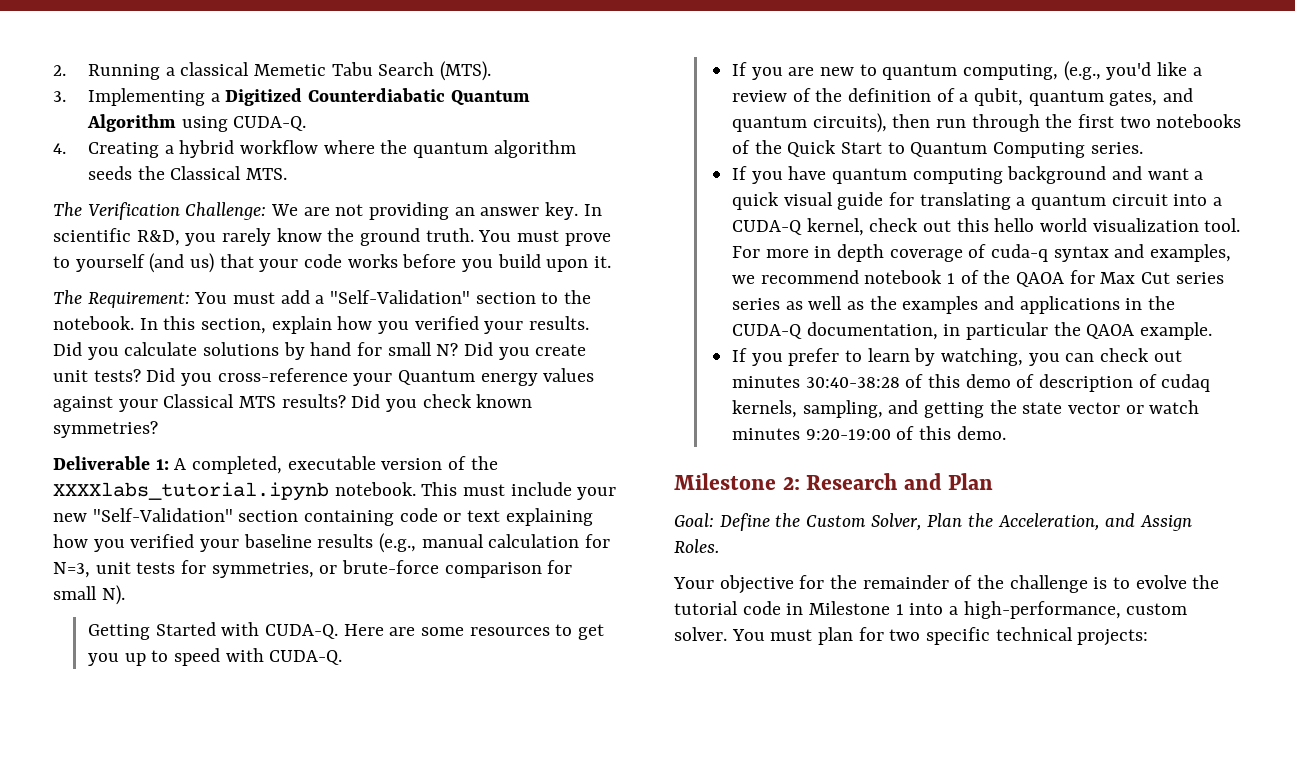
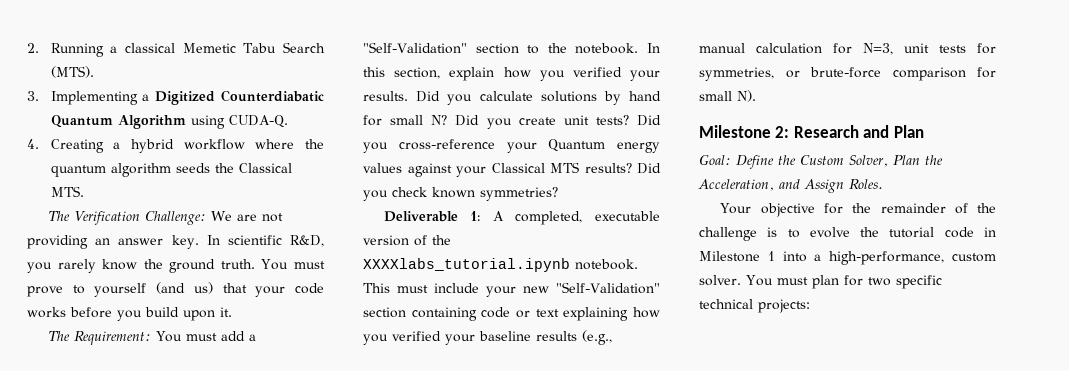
- Getting Started with CUDA-Q. Here are some resources to get you up to speed with CUDA-Q.
- If you are new to quantum computing, (e.g., you'd like a review of the definition of a qubit, quantum gates, and quantum circuits), then run through the first two notebooks of the Quick Start to Quantum Computing series.
- If you have quantum computing background and want a quick visual guide for translating a quantum circuit into a CUDA-Q kernel, check out this hello world visualization tool. For more in depth coverage of cuda-q syntax and examples, we recommend notebook 1 of the QAOA for Max Cut series series as well as the examples and applications in the CUDA-Q documentation, in particular the QAOA example.
- If you prefer to learn by watching, you can check out minutes 30:40-38:28 of this demo of description of cudaq kernels, sampling, and getting the state vector or watch minutes 9:20-19:00 of this demo.

